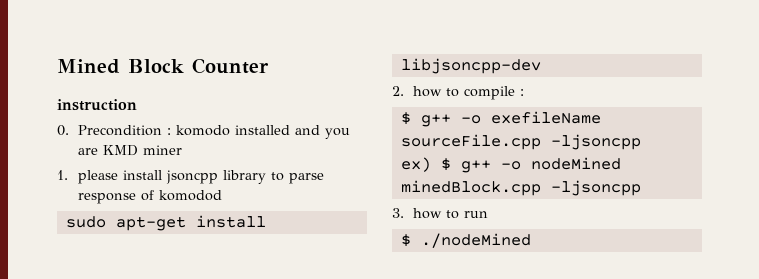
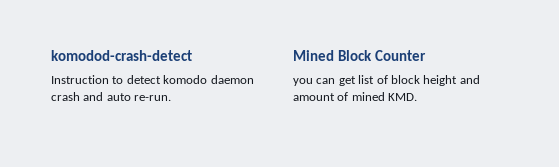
+ komodod-crash-detect
+ Instruction to detect komodo daemon crash and auto re-run.
  Mined Block Counter
- instruction
- 0. Precondition : komodo installed and you are KMD miner
- 1. please install jsoncpp library to parse response of komodod
- sudo apt-get install libjsoncpp-dev
- 2. how to compile :
- $ g++ -o exefileName sourceFile.cpp -ljsoncpp
- ex) $ g++ -o nodeMined minedBlock.cpp -ljsoncpp
- 3. how to run
- $ ./nodeMined
+ you can get list of block height and amount of mined KMD.

